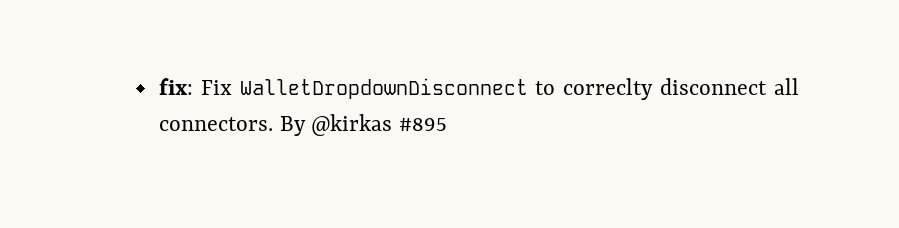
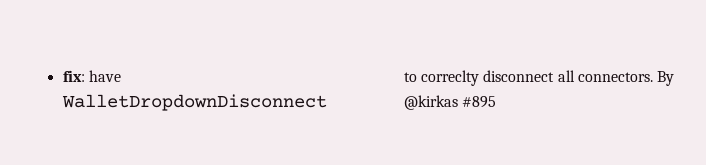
- fix: Fix WalletDropdownDisconnect to correclty disconnect all connectors.
+ fix: have WalletDropdownDisconnect to correclty disconnect all connectors.

